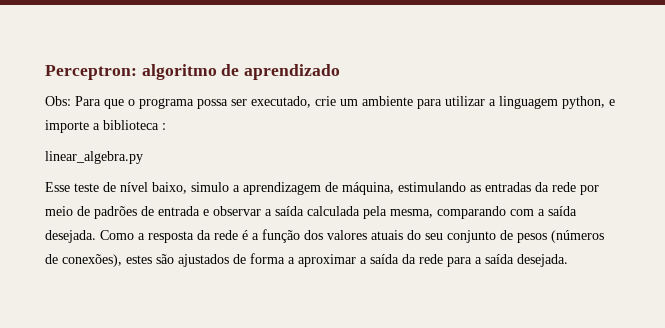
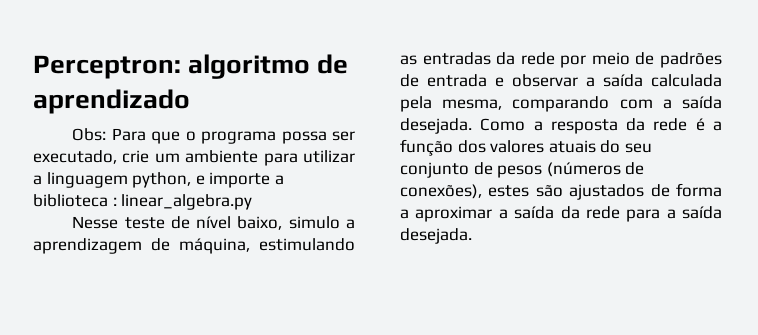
- Obs: Para que o programa possa ser executado, crie um ambiente para utilizar a linguagem python, e importe a biblioteca :
- linear_algebra.py
+ Obs: Para que o programa possa ser executado, crie um ambiente para utilizar a linguagem python, e importe a biblioteca : linear_algebra.py
- Esse teste de nível baixo, simulo a aprendizagem de máquina, estimulando as entradas da rede por meio de padrões de entrada e observar a saída calculada pela mesma, comparando com a saída desejada.
+ Nesse teste de nível baixo, simulo a aprendizagem de máquina, estimulando as entradas da rede por meio de padrões de entrada e observar a saída calculada pela mesma, comparando com a saída desejada.

